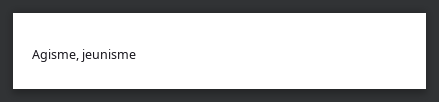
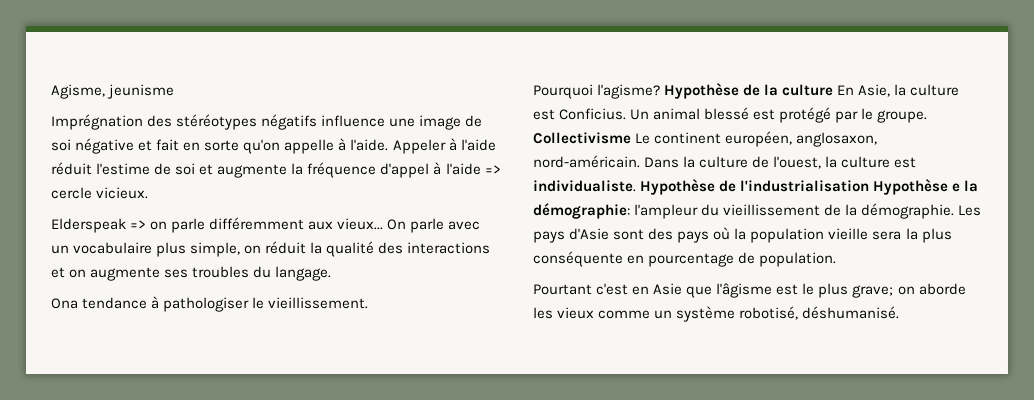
+ Imprégnation des stéréotypes négatifs influence une image de soi négative et fait en sorte qu'on appelle à l'aide. Appeler à l'aide réduit l'estime de soi et augmente la fréquence d'appel à l'aide => cercle vicieux.
+ Elderspeak => on parle différemment aux vieux... On parle avec un vocabulaire plus simple, on réduit la qualité des interactions et on augmente ses troubles du langage.
+ Ona tendance à pathologiser le vieillissement.
+ Pourquoi l'agisme? Hypothèse de la culture En Asie, la culture est Conficius. Un animal blessé est protégé par le groupe. Collectivisme Le continent européen, anglosaxon, nord-américain. Dans la culture de l'ouest, la culture est individualiste. Hypothèse de l'industrialisation Hypothèse e la démographie: l'ampleur du vieillissement de la démographie. Les pays d'Asie sont des pays où la population vieille sera la plus conséquente en pourcentage de population.
+ Pourtant c'est en Asie que l'âgisme est le plus grave; on aborde les vieux comme un système robotisé, déshumanisé.

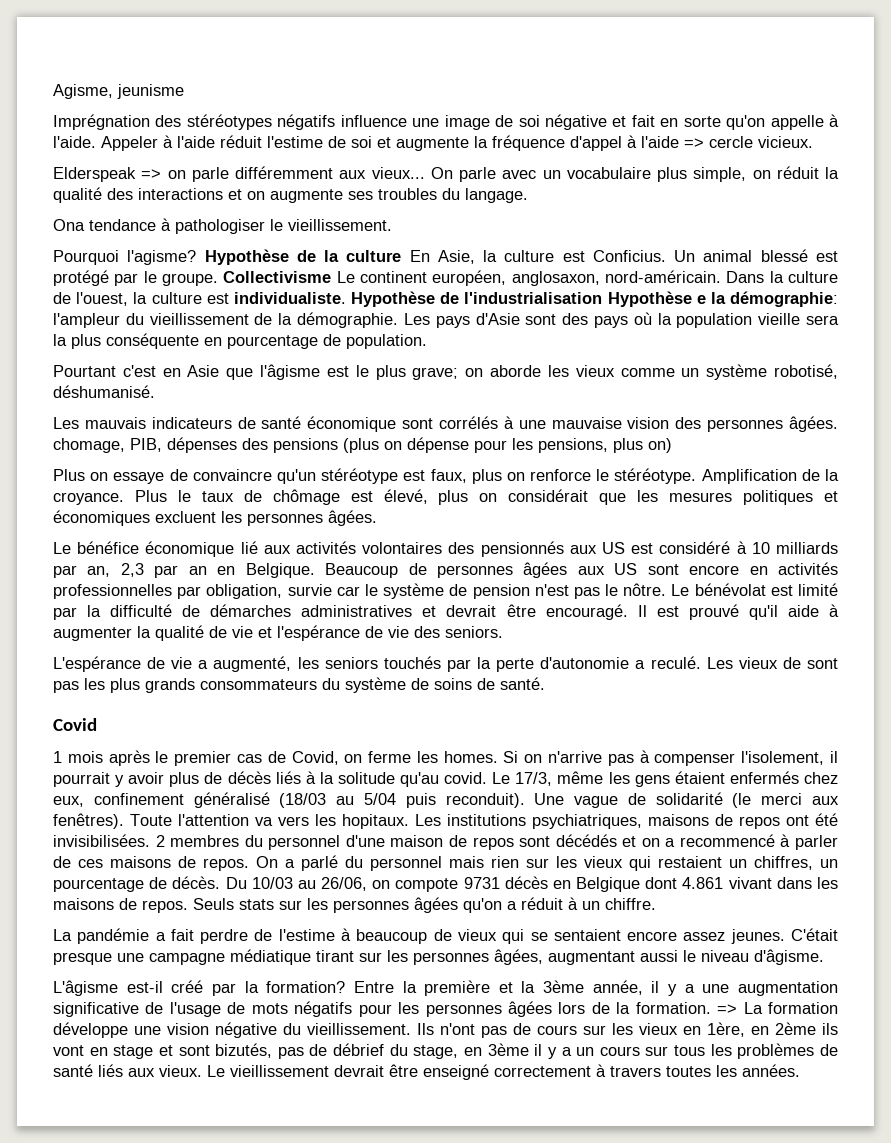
+ Les mauvais indicateurs de santé économique sont corrélés à une mauvaise vision des personnes âgées. chomage, PIB, dépenses des pensions (plus on dépense pour les pensions, plus on)
+ Plus on essaye de convaincre qu'un stéréotype est faux, plus on renforce le stéréotype. Amplification de la croyance. Plus le taux de chômage est élevé, plus on considérait que les mesures politiques et économiques excluent les personnes âgées.
+ Le bénéfice économique lié aux activités volontaires des pensionnés aux US est considéré à 10 milliards par an, 2,3 par an en Belgique. Beaucoup de personnes âgées aux US sont encore en activités professionnelles par obligation, survie car le système de pension n'est pas le nôtre. Le bénévolat est limité par la difficulté de démarches administratives et devrait être encouragé. Il est prouvé qu'il aide à augmenter la qualité de vie et l'espérance de vie des seniors.
+ L'espérance de vie a augmenté, les seniors touchés par la perte d'autonomie a reculé. Les vieux de sont pas les plus grands consommateurs du système de soins de santé.
+ Covid
+ 1 mois après le premier cas de Covid, on ferme les homes. Si on n'arrive pas à compenser l'isolement, il pourrait y avoir plus de décès liés à la solitude qu'au covid. Le 17/3, même les gens étaient enfermés chez eux, confinement généralisé (18/03 au 5/04 puis reconduit). Une vague de solidarité (le merci aux fenêtres). Toute l'attention va vers les hopitaux. Les institutions psychiatriques, maisons de repos ont été invisibilisées. 2 membres du personnel d'une maison de repos sont décédés et on a recommencé à parler de ces maisons de repos. On a parlé du personnel mais rien sur les vieux qui restaient un chiffres, un pourcentage de décès. Du 10/03 au 26/06, on compote 9731 décès en Belgique dont 4.861 vivant dans les maisons de repos. Seuls stats sur les personnes âgées qu'on a réduit à un chiffre.
+ La pandémie a fait perdre de l'estime à beaucoup de vieux qui se sentaient encore assez jeunes. C'était presque une campagne médiatique tirant sur les personnes âgées, augmentant aussi le niveau d'âgisme.
+ L'âgisme est-il créé par la formation? Entre la première et la 3ème année, il y a une augmentation significative de l'usage de mots négatifs pour les personnes âgées lors de la formation. => La formation développe une vision négative du vieillissement. Ils n'ont pas de cours sur les vieux en 1ère, en 2ème ils vont en stage et sont bizutés, pas de débrief du stage, en 3ème il y a un cours sur tous les problèmes de santé liés aux vieux. Le vieillissement devrait être enseigné correctement à travers toutes les années.

